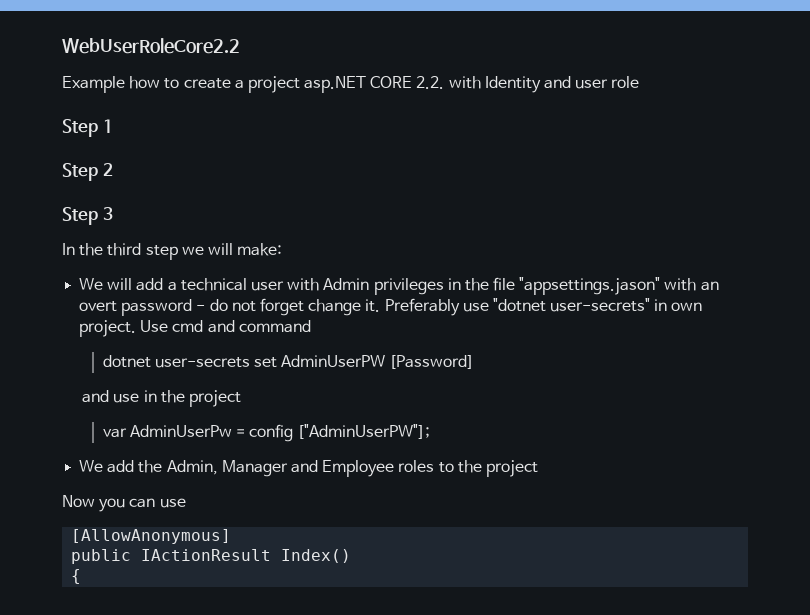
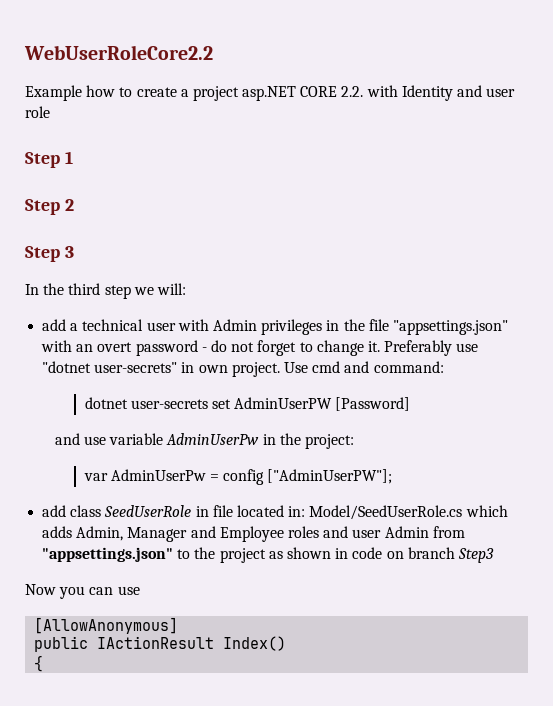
- In the third step we will make:
- We will add a technical user with Admin privileges in the file "appsettings.jason" with an overt password - do not forget change it.
+ In the third step we will:
+ add a technical user with Admin privileges in the file "appsettings.json" with an overt password - do not forget to change it.
- Use cmd and command
+ Use cmd and command:
- and use in the project
+ and use variable AdminUserPw in the project:
- We add the Admin, Manager and Employee roles to the project
+ add class SeedUserRole in file located in: Model/SeedUserRole.cs which adds Admin, Manager and Employee roles and user Admin from "appsettings.json" to the project as shown in code on branch Step3

